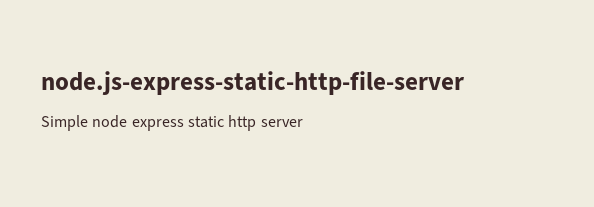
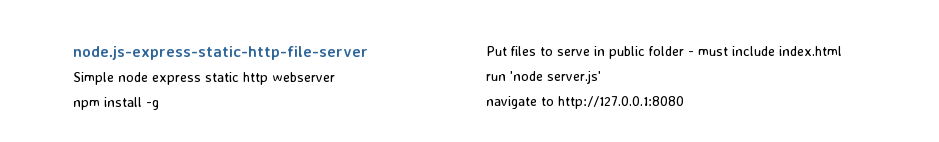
- Simple node express static http server
+ Simple node express static http webserver
+ npm install -g
+ Put files to serve in public folder - must include index.html
+ run 'node server.js'
+ navigate to http://127.0.0.1:8080

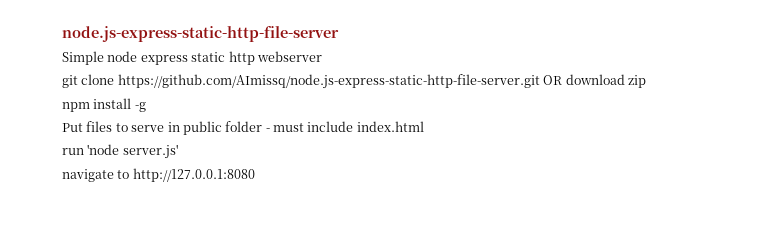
+ git clone https://github.com/AImissq/node.js-express-static-http-file-server.git OR download zip

